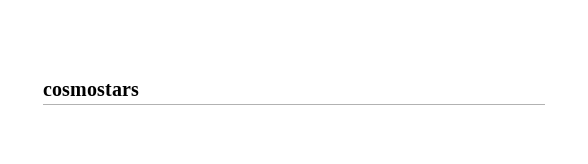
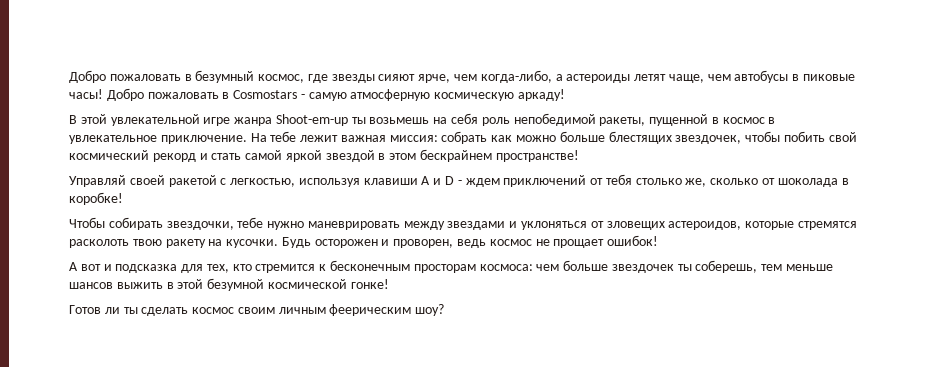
- cosmostars
+ Добро пожаловать в безумный космос, где звезды сияют ярче, чем когда-либо, а астероиды летят чаще, чем автобусы в пиковые часы! Добро пожаловать в Cosmostars - самую атмосферную космическую аркаду!
+ В этой увлекательной игре жанра Shoot-em-up ты возьмешь на себя роль непобедимой ракеты, пущенной в космос в увлекательное приключение. На тебе лежит важная миссия: собрать как можно больше блестящих звездочек, чтобы побить свой космический рекорд и стать самой яркой звездой в этом бескрайнем пространстве!
+ Управляй своей ракетой с легкостью, используя клавиши A и D - ждем приключений от тебя столько же, сколько от шоколада в коробке!
+ Чтобы собирать звездочки, тебе нужно маневрировать между звездами и уклоняться от зловещих астероидов, которые стремятся расколоть твою ракету на кусочки. Будь осторожен и проворен, ведь космос не прощает ошибок!
+ А вот и подсказка для тех, кто стремится к бесконечным просторам космоса: чем больше звездочек ты соберешь, тем меньше шансов выжить в этой безумной космической гонке!
+ Готов ли ты сделать космос своим личным феерическим шоу?

